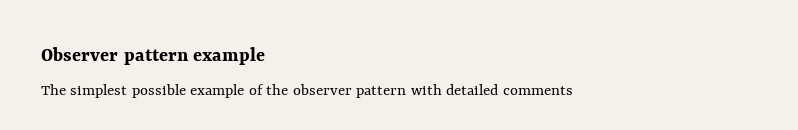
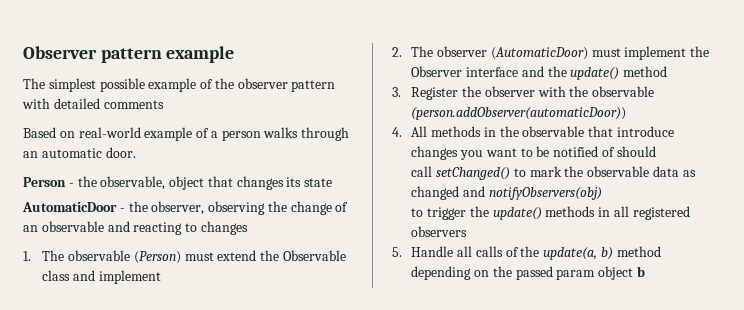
+ Based on real-world example of a person walks through an automatic door.
+ Person - the observable, object that changes its state
+ AutomaticDoor - the observer, observing the change of an observable and reacting to changes
+ 1. The observable (Person) must extend the Observable class and implement
+ 2. The observer (AutomaticDoor) must implement the Observer interface and the update() method
+ 3. Register the observer with the observable (person.addObserver(automaticDoor))
+ 4. All methods in the observable that introduce changes you want to be notified of should
+ call setChanged() to mark the observable data as changed and notifyObservers(obj)
+ to trigger the update() methods in all registered observers
+ 5. Handle all calls of the update(a, b) method depending on the passed param object b

